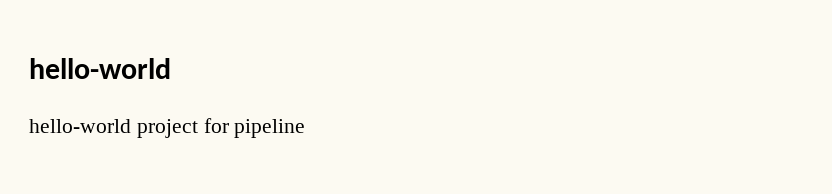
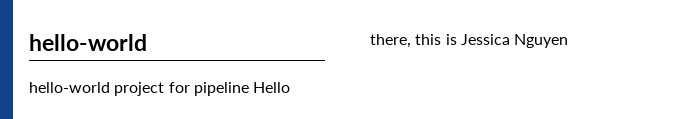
- hello-world project for pipeline
+ hello-world project for pipeline Hello there, this is Jessica Nguyen

